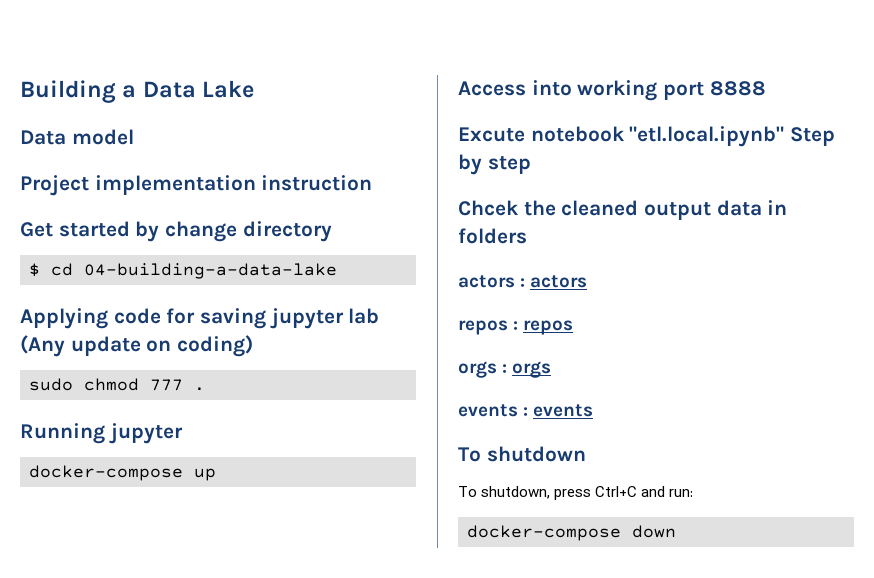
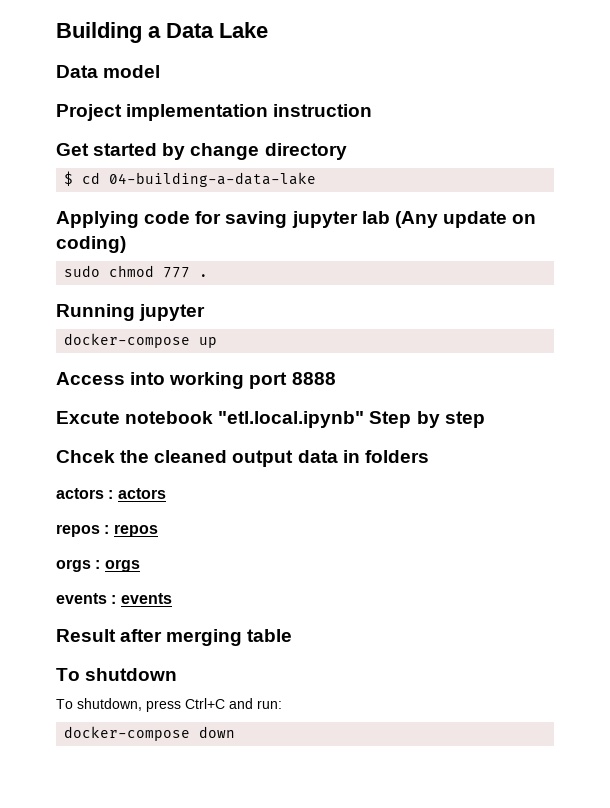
+ Result after merging table

